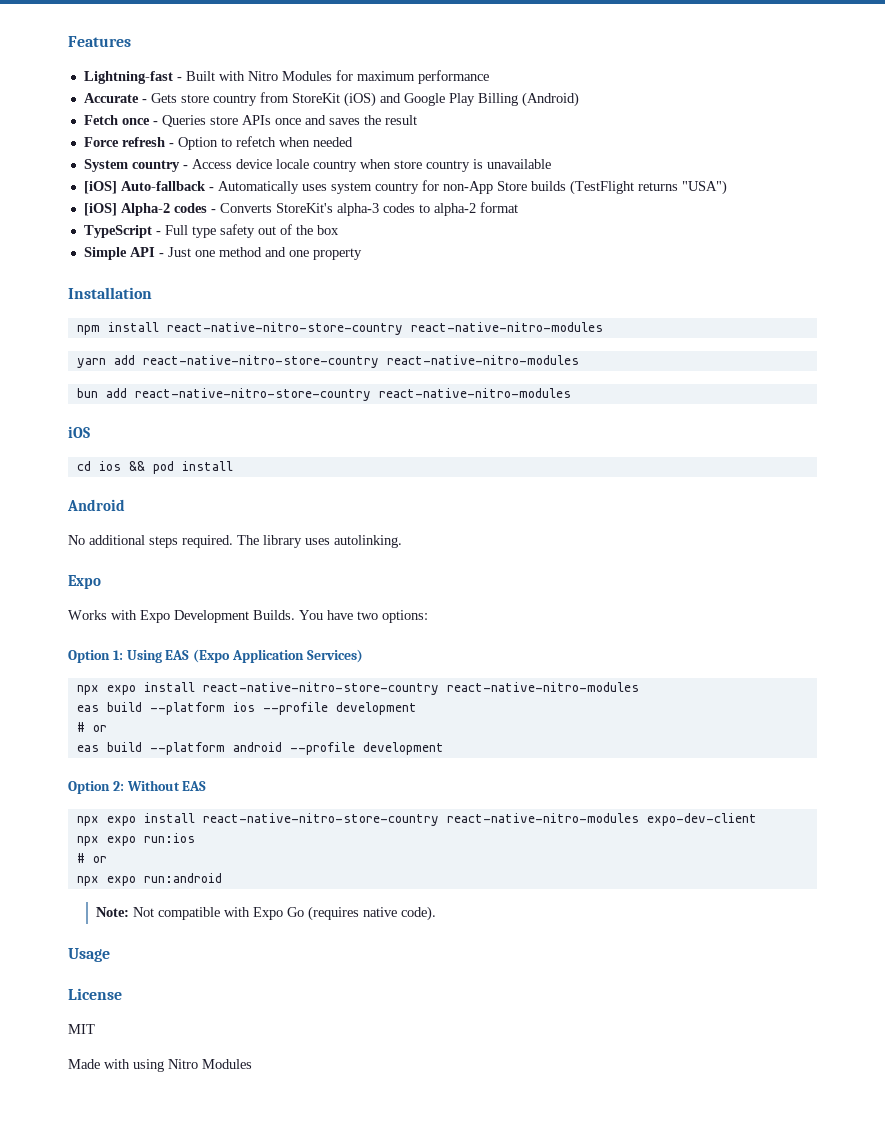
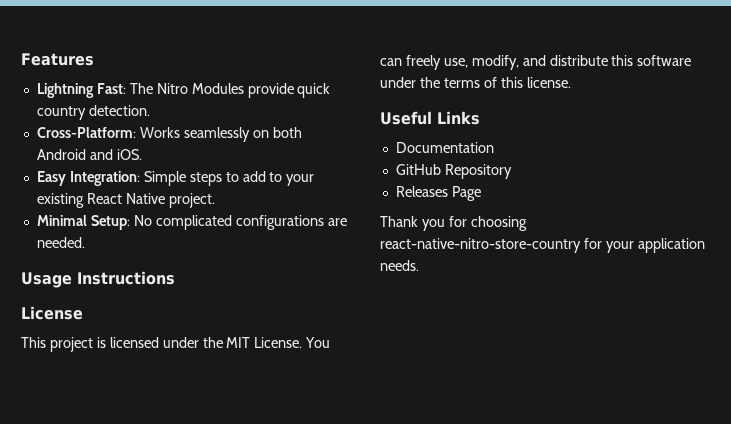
- Lightning-fast - Built with Nitro Modules for maximum performance
- Accurate - Gets store country from StoreKit (iOS) and Google Play Billing (Android)
- Fetch once - Queries store APIs once and saves the result
- Force refresh - Option to refetch when needed
- System country - Access device locale country when store country is unavailable
- [iOS] Auto-fallback - Automatically uses system country for non-App Store builds (TestFlight returns "USA")
- [iOS] Alpha-2 codes - Converts StoreKit's alpha-3 codes to alpha-2 format
- TypeScript - Full type safety out of the box
- Simple API - Just one method and one property
- Installation
- npm install react-native-nitro-store-country react-native-nitro-modules
- yarn add react-native-nitro-store-country react-native-nitro-modules
- bun add react-native-nitro-store-country react-native-nitro-modules
- iOS
- cd ios && pod install
- Android
- No additional steps required. The library uses autolinking.
- Expo
- Works with Expo Development Builds. You have two options:
- Option 1: Using EAS (Expo Application Services)
- npx expo install react-native-nitro-store-country react-native-nitro-modules
- eas build --platform ios --profile development
- # or
- eas build --platform android --profile development
- Option 2: Without EAS
- npx expo install react-native-nitro-store-country react-native-nitro-modules expo-dev-client
- npx expo run:ios
- # or
- npx expo run:android
- Note: Not compatible with Expo Go (requires native code).
+ Lightning Fast: The Nitro Modules provide quick country detection.
+ Cross-Platform: Works seamlessly on both Android and iOS.
+ Easy Integration: Simple steps to add to your existing React Native project.
+ Minimal Setup: No complicated configurations are needed.
- Usage
+ Usage Instructions
- MIT
- Made with using Nitro Modules
+ This project is licensed under the MIT License. You can freely use, modify, and distribute this software under the terms of this license.
+ Useful Links
+ Documentation
+ GitHub Repository
+ Releases Page
+ Thank you for choosing react-native-nitro-store-country for your application needs.

